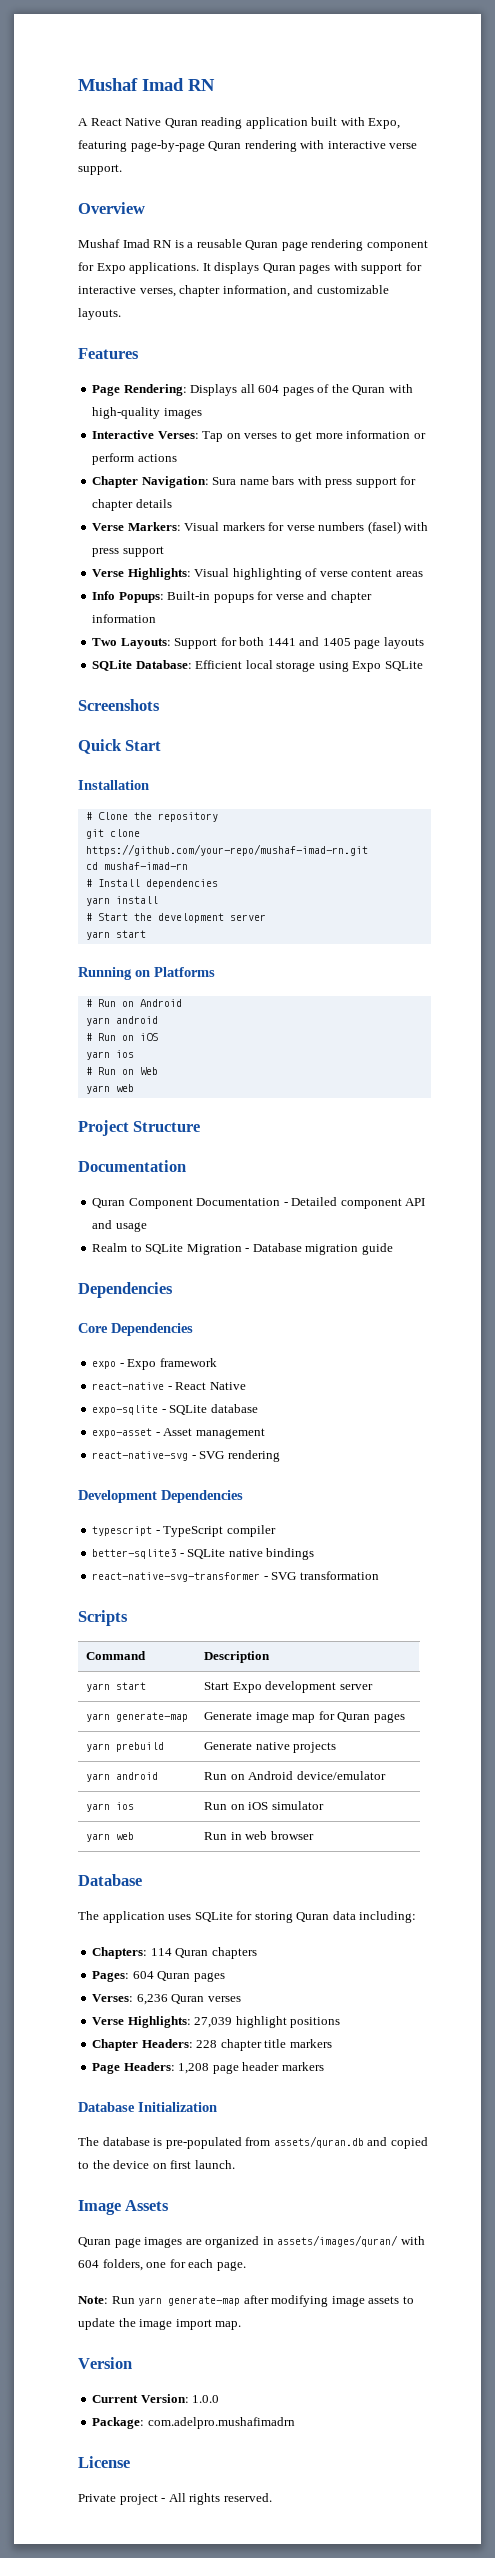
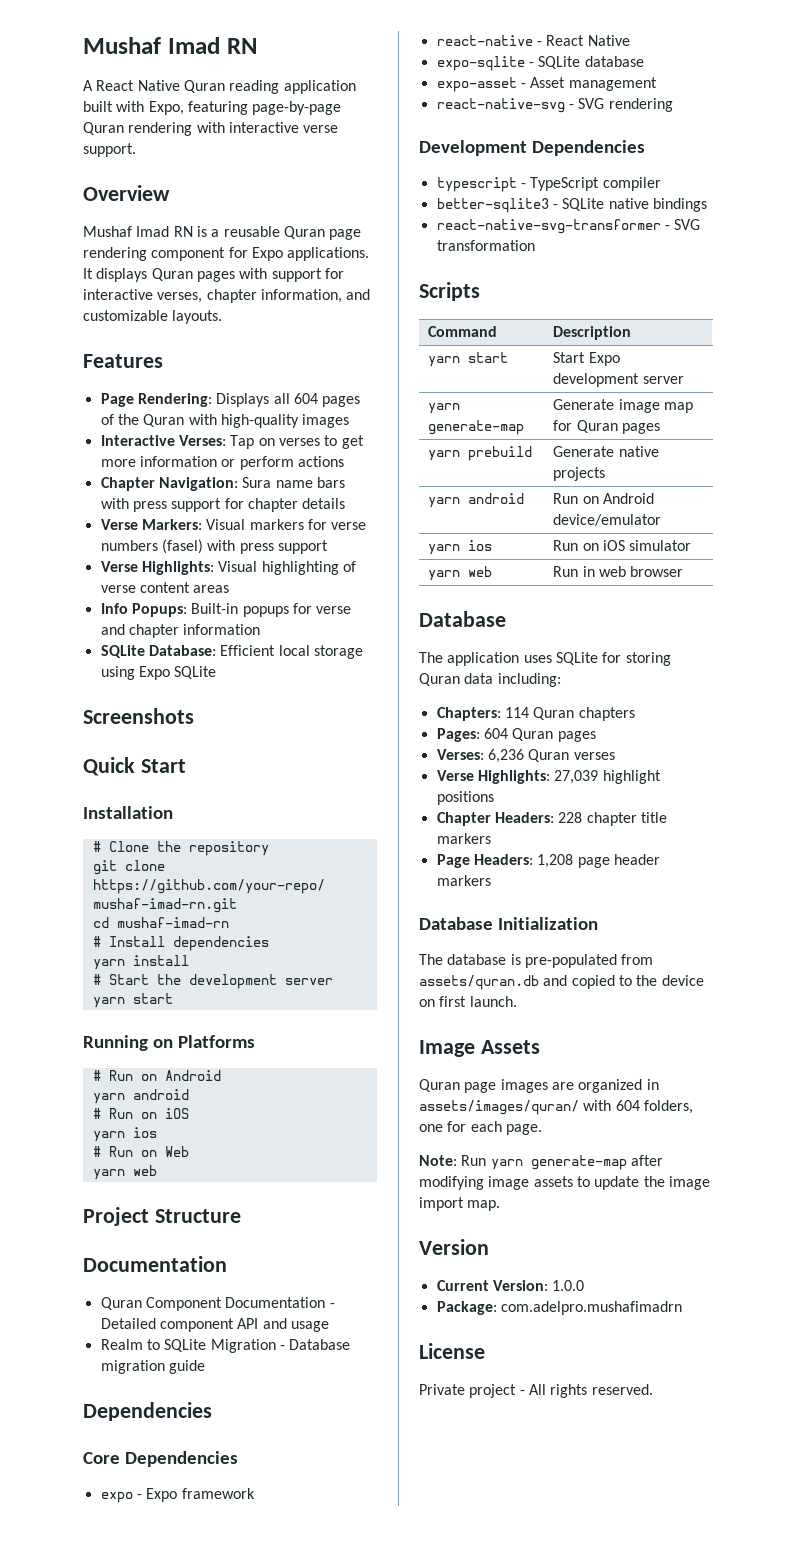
- Two Layouts: Support for both 1441 and 1405 page layouts

